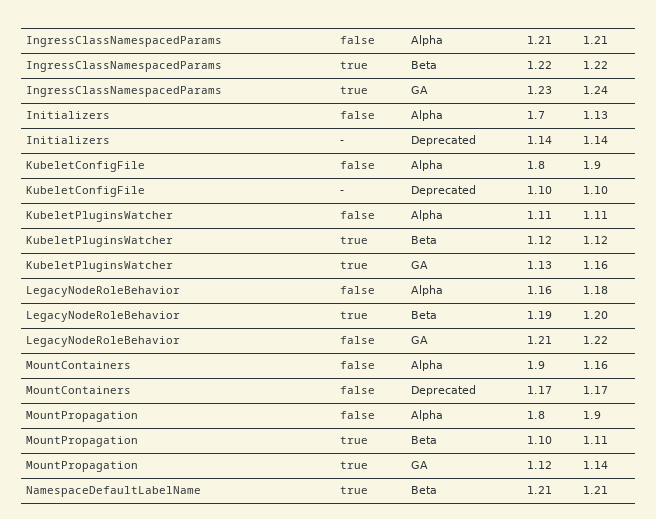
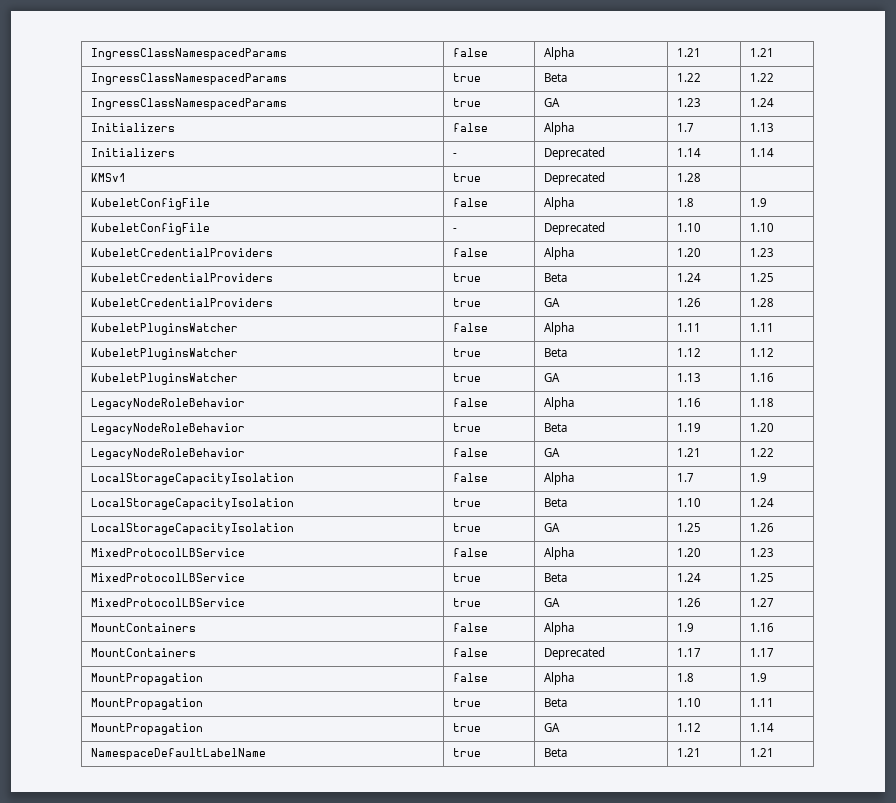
+ KMSv1 | true | Deprecated | 1.28 |
+ KubeletCredentialProviders | false | Alpha | 1.20 | 1.23
+ KubeletCredentialProviders | true | Beta | 1.24 | 1.25
+ KubeletCredentialProviders | true | GA | 1.26 | 1.28
+ LocalStorageCapacityIsolation | false | Alpha | 1.7 | 1.9
+ LocalStorageCapacityIsolation | true | Beta | 1.10 | 1.24
+ LocalStorageCapacityIsolation | true | GA | 1.25 | 1.26
+ MixedProtocolLBService | false | Alpha | 1.20 | 1.23
+ MixedProtocolLBService | true | Beta | 1.24 | 1.25
+ MixedProtocolLBService | true | GA | 1.26 | 1.27

